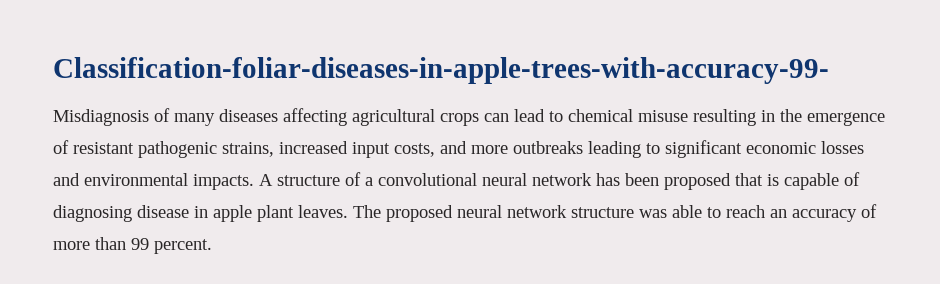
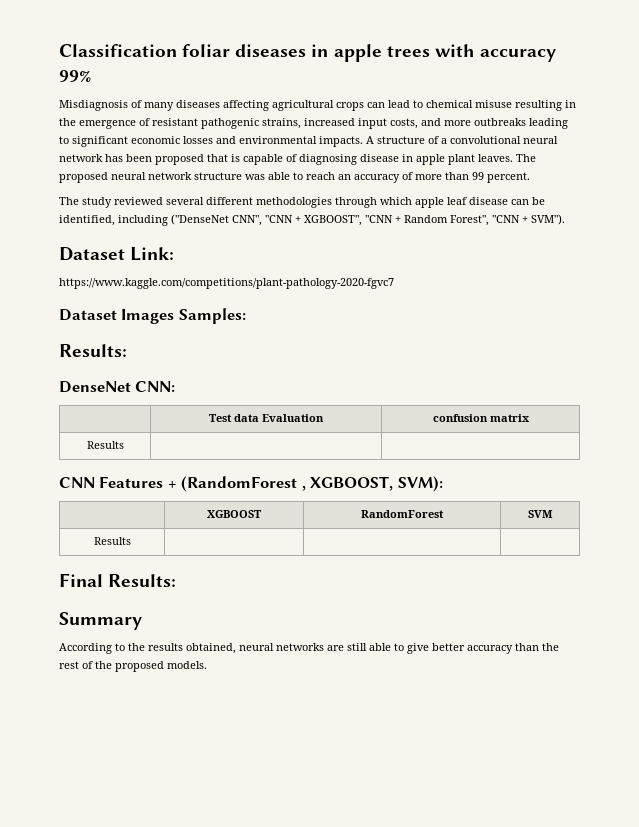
- Classification-foliar-diseases-in-apple-trees-with-accuracy-99-
+ Classification foliar diseases in apple trees with accuracy 99%
+ The study reviewed several different methodologies through which apple leaf disease can be identified, including ("DenseNet CNN", "CNN + XGBOOST", "CNN + Random Forest", "CNN + SVM").
+ Dataset Link:
+ https://www.kaggle.com/competitions/plant-pathology-2020-fgvc7
+ Dataset Images Samples:
+ Results:
+ DenseNet CNN:
+ | Test data Evaluation | confusion matrix
+ Results | |
+ CNN Features + (RandomForest , XGBOOST, SVM):
+ | XGBOOST | RandomForest | SVM
+ Results | | |
+ Final Results:
+ Summary
+ According to the results obtained, neural networks are still able to give better accuracy than the rest of the proposed models.

